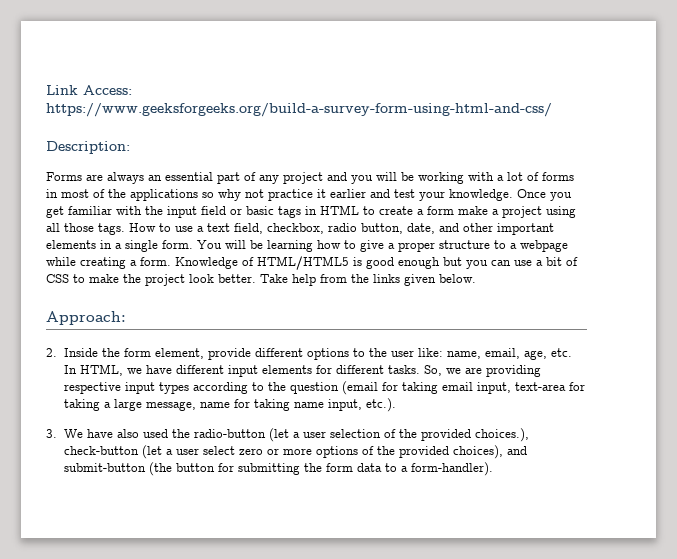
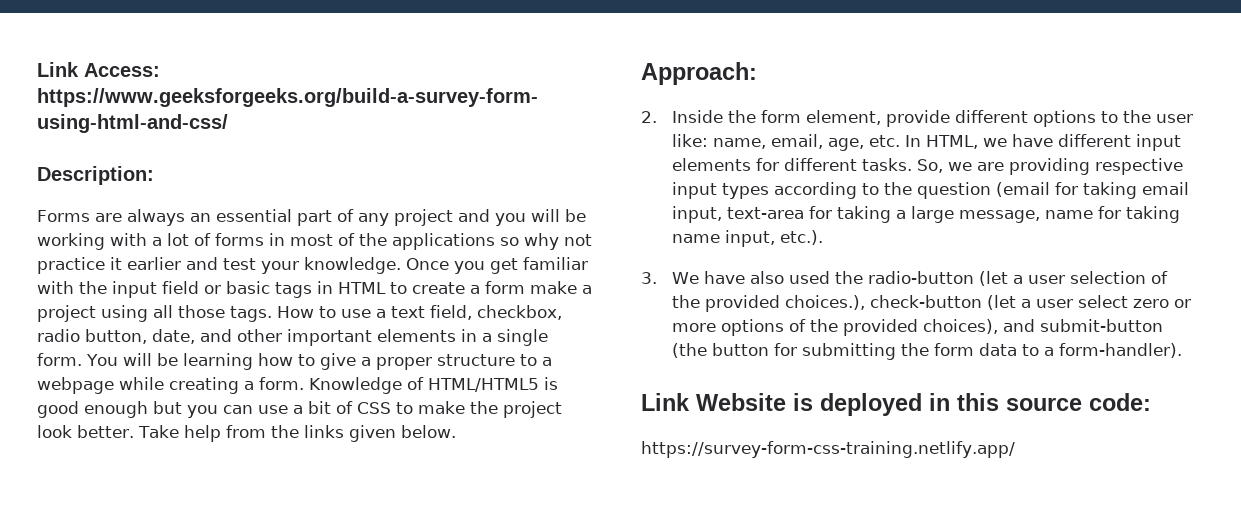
+ Link Website is deployed in this source code:
+ https://survey-form-css-training.netlify.app/

